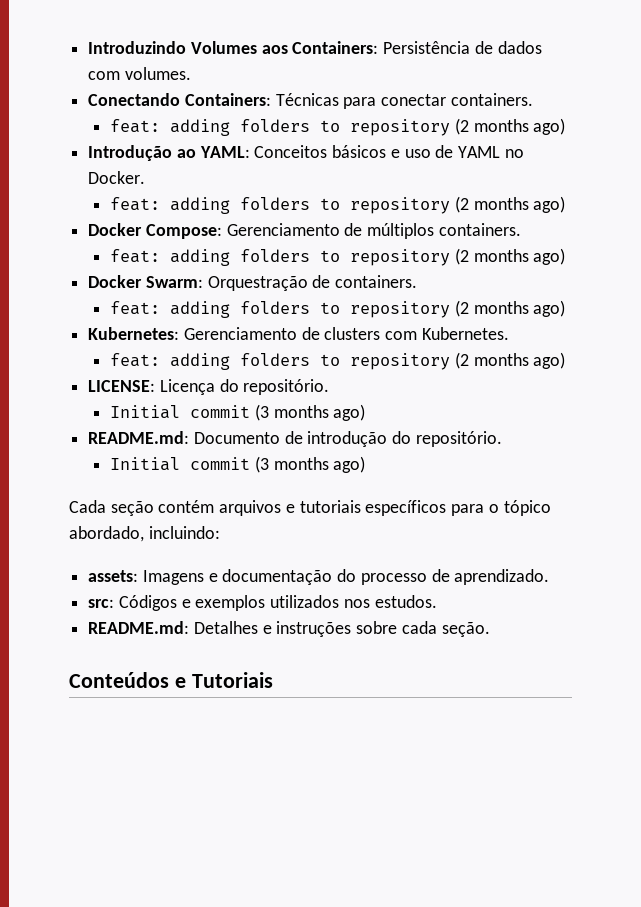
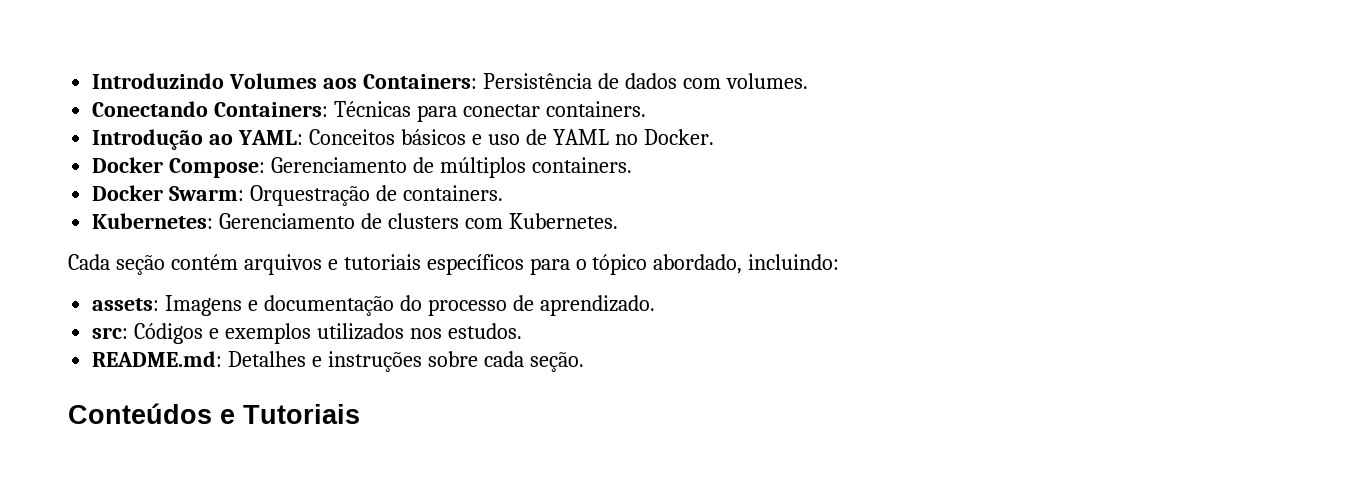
  Conectando Containers: Técnicas para conectar containers.
- feat: adding folders to repository (2 months ago)
  Introdução ao YAML: Conceitos básicos e uso de YAML no Docker.
- feat: adding folders to repository (2 months ago)
  Docker Compose: Gerenciamento de múltiplos containers.
- feat: adding folders to repository (2 months ago)
  Docker Swarm: Orquestração de containers.
- feat: adding folders to repository (2 months ago)
  Kubernetes: Gerenciamento de clusters com Kubernetes.
- feat: adding folders to repository (2 months ago)
- LICENSE: Licença do repositório.
- Initial commit (3 months ago)
- README.md: Documento de introdução do repositório.
- Initial commit (3 months ago)

